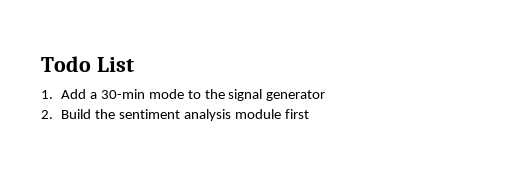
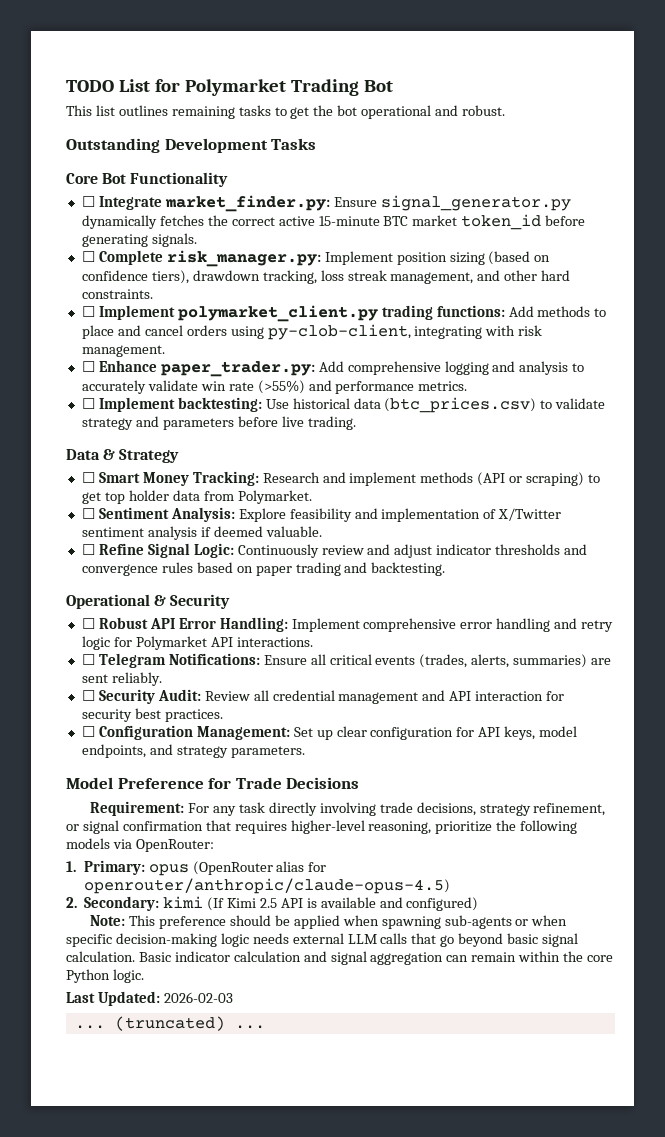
- Todo List
- 1. Add a 30-min mode to the signal generator
- 2. Build the sentiment analysis module first
+ TODO List for Polymarket Trading Bot
+ This list outlines remaining tasks to get the bot operational and robust.
+ Outstanding Development Tasks
+ Core Bot Functionality
+ ☐ Integrate market_finder.py: Ensure signal_generator.py dynamically fetches the correct active 15-minute BTC market token_id before generating signals.
+ ☐ Complete risk_manager.py: Implement position sizing (based on confidence tiers), drawdown tracking, loss streak management, and other hard constraints.
+ ☐ Implement polymarket_client.py trading functions: Add methods to place and cancel orders using py-clob-client, integrating with risk management.
+ ☐ Enhance paper_trader.py: Add comprehensive logging and analysis to accurately validate win rate (>55%) and performance metrics.
+ ☐ Implement backtesting: Use historical data (btc_prices.csv) to validate strategy and parameters before live trading.
+ Data & Strategy
+ ☐ Smart Money Tracking: Research and implement methods (API or scraping) to get top holder data from Polymarket.
+ ☐ Sentiment Analysis: Explore feasibility and implementation of X/Twitter sentiment analysis if deemed valuable.
+ ☐ Refine Signal Logic: Continuously review and adjust indicator thresholds and convergence rules based on paper trading and backtesting.
+ Operational & Security
+ ☐ Robust API Error Handling: Implement comprehensive error handling and retry logic for Polymarket API interactions.
+ ☐ Telegram Notifications: Ensure all critical events (trades, alerts, summaries) are sent reliably.
+ ☐ Security Audit: Review all credential management and API interaction for security best practices.
+ ☐ Configuration Management: Set up clear configuration for API keys, model endpoints, and strategy parameters.
+ Model Preference for Trade Decisions
+ Requirement: For any task directly involving trade decisions, strategy refinement, or signal confirmation that requires higher-level reasoning, prioritize the following models via OpenRouter:
+ 1. Primary: opus (OpenRouter alias for openrouter/anthropic/claude-opus-4.5)
+ 2. Secondary: kimi (If Kimi 2.5 API is available and configured)
+ Note: This preference should be applied when spawning sub-agents or when specific decision-making logic needs external LLM calls that go beyond basic signal calculation. Basic indicator calculation and signal aggregation can remain within the core Python logic.
+ Last Updated: 2026-02-03
+ ... (truncated) ...

